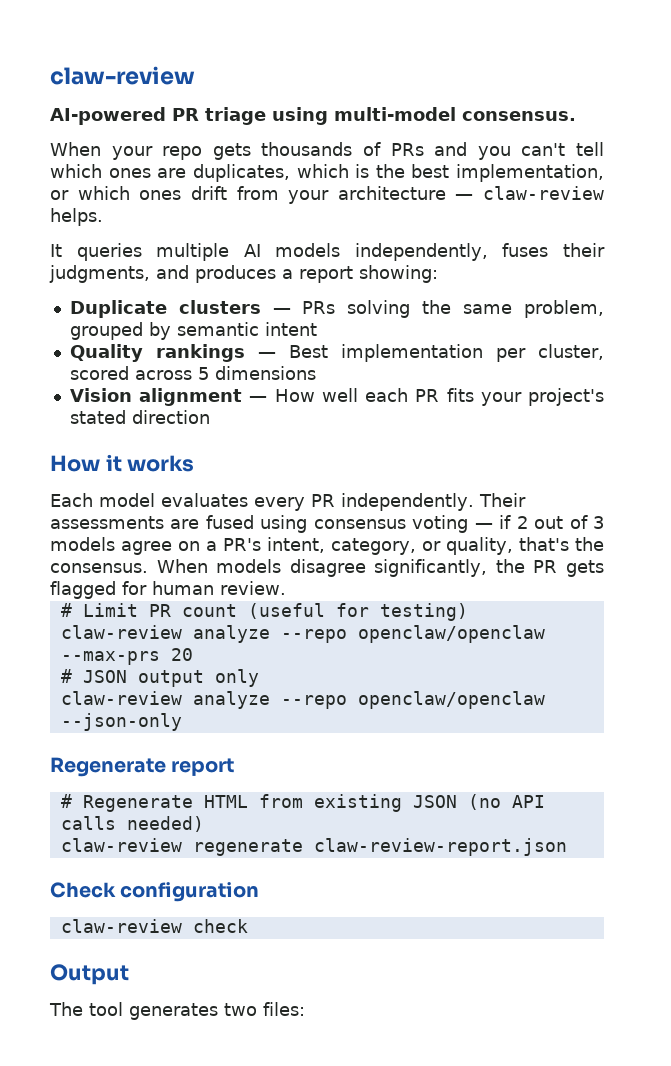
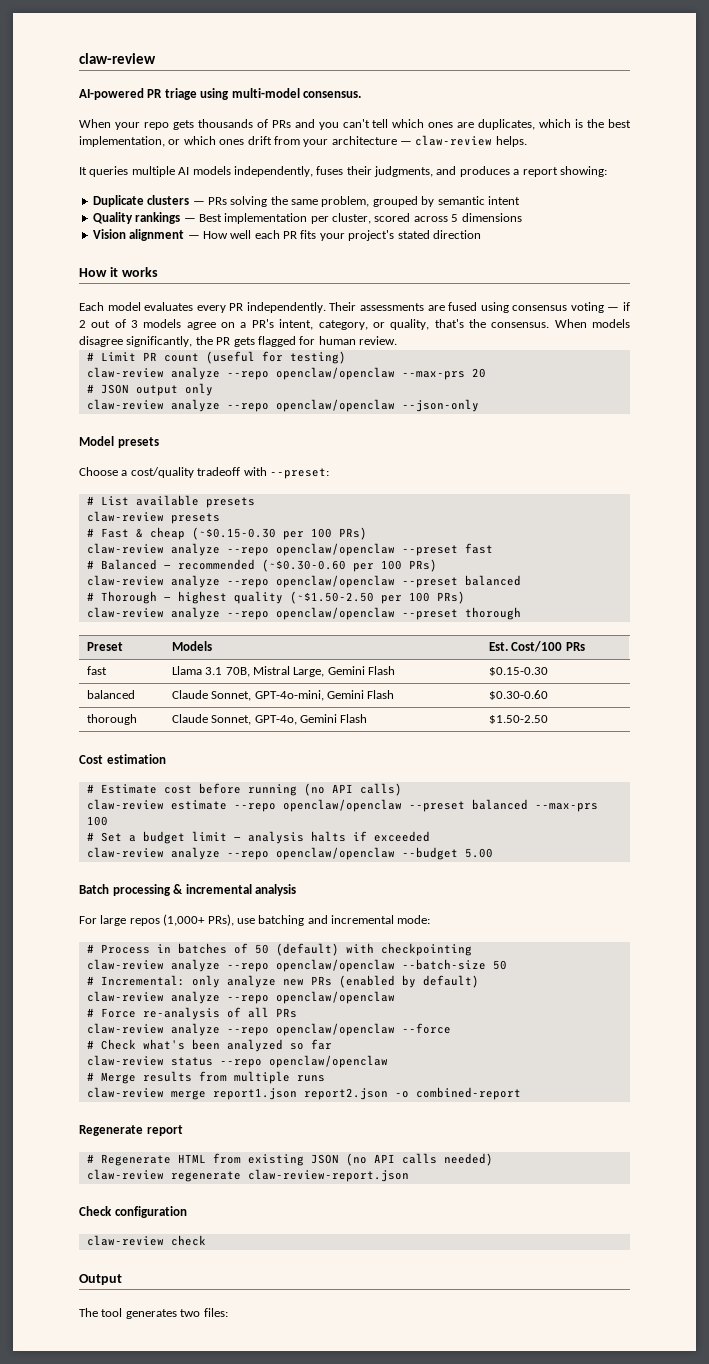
+ Model presets
+ Choose a cost/quality tradeoff with --preset:
+ # List available presets
+ claw-review presets
+ # Fast & cheap (~$0.15-0.30 per 100 PRs)
+ claw-review analyze --repo openclaw/openclaw --preset fast
+ # Balanced — recommended (~$0.30-0.60 per 100 PRs)
+ claw-review analyze --repo openclaw/openclaw --preset balanced
+ # Thorough — highest quality (~$1.50-2.50 per 100 PRs)
+ claw-review analyze --repo openclaw/openclaw --preset thorough
+ Preset | Models | Est. Cost/100 PRs
+ fast | Llama 3.1 70B, Mistral Large, Gemini Flash | $0.15-0.30
+ balanced | Claude Sonnet, GPT-4o-mini, Gemini Flash | $0.30-0.60
+ thorough | Claude Sonnet, GPT-4o, Gemini Flash | $1.50-2.50
+ Cost estimation
+ # Estimate cost before running (no API calls)
+ claw-review estimate --repo openclaw/openclaw --preset balanced --max-prs 100
+ # Set a budget limit — analysis halts if exceeded
+ claw-review analyze --repo openclaw/openclaw --budget 5.00
+ Batch processing & incremental analysis
+ For large repos (1,000+ PRs), use batching and incremental mode:
+ # Process in batches of 50 (default) with checkpointing
+ claw-review analyze --repo openclaw/openclaw --batch-size 50
+ # Incremental: only analyze new PRs (enabled by default)
+ claw-review analyze --repo openclaw/openclaw
+ # Force re-analysis of all PRs
+ claw-review analyze --repo openclaw/openclaw --force
+ # Check what's been analyzed so far
+ claw-review status --repo openclaw/openclaw
+ # Merge results from multiple runs
+ claw-review merge report1.json report2.json -o combined-report

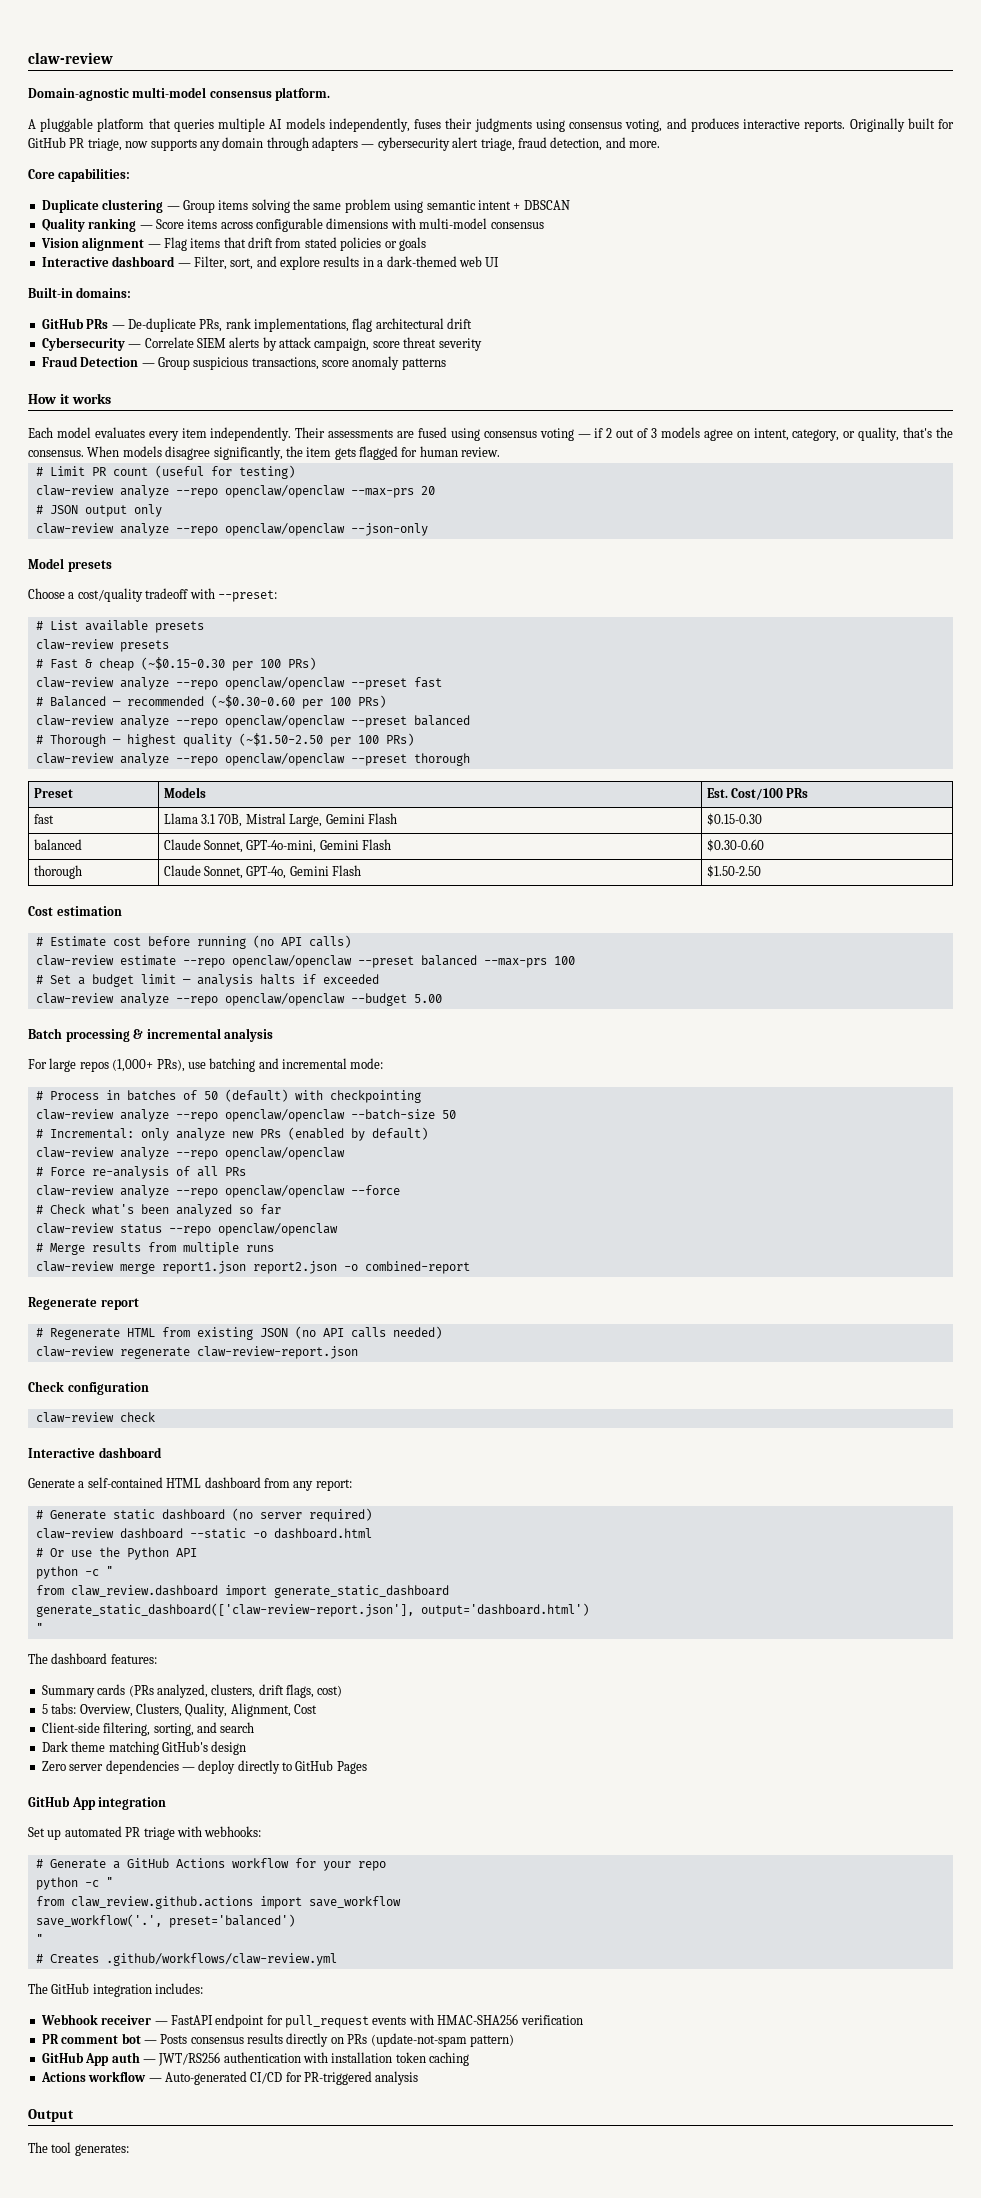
- AI-powered PR triage using multi-model consensus.
- When your repo gets thousands of PRs and you can't tell which ones are duplicates, which is the best implementation, or which ones drift from your architecture — claw-review helps.
- It queries multiple AI models independently, fuses their judgments, and produces a report showing:
- Duplicate clusters — PRs solving the same problem, grouped by semantic intent
+ Domain-agnostic multi-model consensus platform.
+ A pluggable platform that queries multiple AI models independently, fuses their judgments using consensus voting, and produces interactive reports. Originally built for GitHub PR triage, now supports any domain through adapters — cybersecurity alert triage, fraud detection, and more.
+ Core capabilities:
+ Duplicate clustering — Group items solving the same problem using semantic intent + DBSCAN
- Quality rankings — Best implementation per cluster, scored across 5 dimensions
- Vision alignment — How well each PR fits your project's stated direction
+ Quality ranking — Score items across configurable dimensions with multi-model consensus
+ Vision alignment — Flag items that drift from stated policies or goals
+ Interactive dashboard — Filter, sort, and explore results in a dark-themed web UI
+ Built-in domains:
+ GitHub PRs — De-duplicate PRs, rank implementations, flag architectural drift
+ Cybersecurity — Correlate SIEM alerts by attack campaign, score threat severity
+ Fraud Detection — Group suspicious transactions, score anomaly patterns
- Each model evaluates every PR independently.
+ Each model evaluates every item independently.
- Their assessments are fused using consensus voting — if 2 out of 3 models agree on a PR's intent, category, or quality, that's the consensus.
+ Their assessments are fused using consensus voting — if 2 out of 3 models agree on intent, category, or quality, that's the consensus.
- When models disagree significantly, the PR gets flagged for human review.
+ When models disagree significantly, the item gets flagged for human review.
  claw-review check
+ Interactive dashboard
+ Generate a self-contained HTML dashboard from any report:
+ # Generate static dashboard (no server required)
+ claw-review dashboard --static -o dashboard.html
+ # Or use the Python API
+ python -c "
+ from claw_review.dashboard import generate_static_dashboard
+ generate_static_dashboard(['claw-review-report.json'], output='dashboard.html')
+ "
+ The dashboard features:
+ Summary cards (PRs analyzed, clusters, drift flags, cost)
+ 5 tabs: Overview, Clusters, Quality, Alignment, Cost
+ Client-side filtering, sorting, and search
+ Dark theme matching GitHub's design
+ Zero server dependencies — deploy directly to GitHub Pages
+ GitHub App integration
+ Set up automated PR triage with webhooks:
+ # Generate a GitHub Actions workflow for your repo
+ python -c "
+ from claw_review.github.actions import save_workflow
+ save_workflow('.', preset='balanced')
+ "
+ # Creates .github/workflows/claw-review.yml
+ The GitHub integration includes:
+ Webhook receiver — FastAPI endpoint for pull_request events with HMAC-SHA256 verification
+ PR comment bot — Posts consensus results directly on PRs (update-not-spam pattern)
+ GitHub App auth — JWT/RS256 authentication with installation token caching
+ Actions workflow — Auto-generated CI/CD for PR-triggered analysis
- The tool generates two files:
+ The tool generates:

